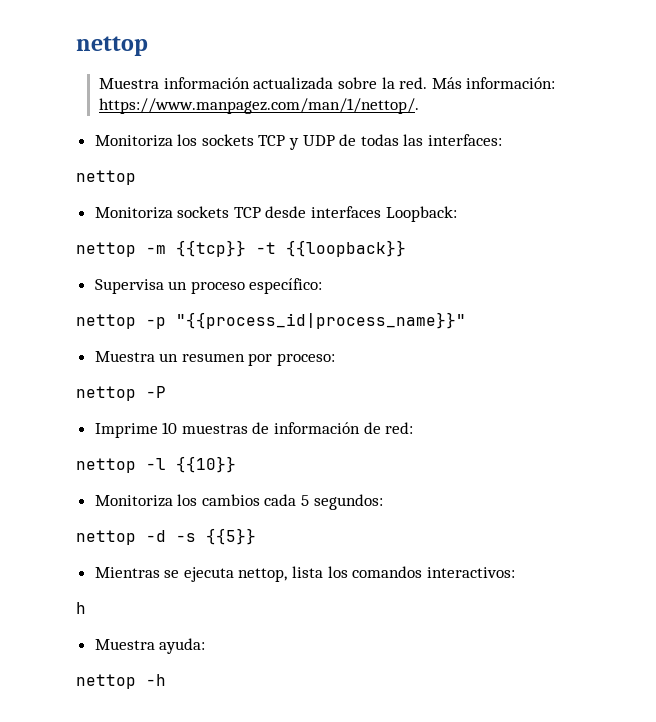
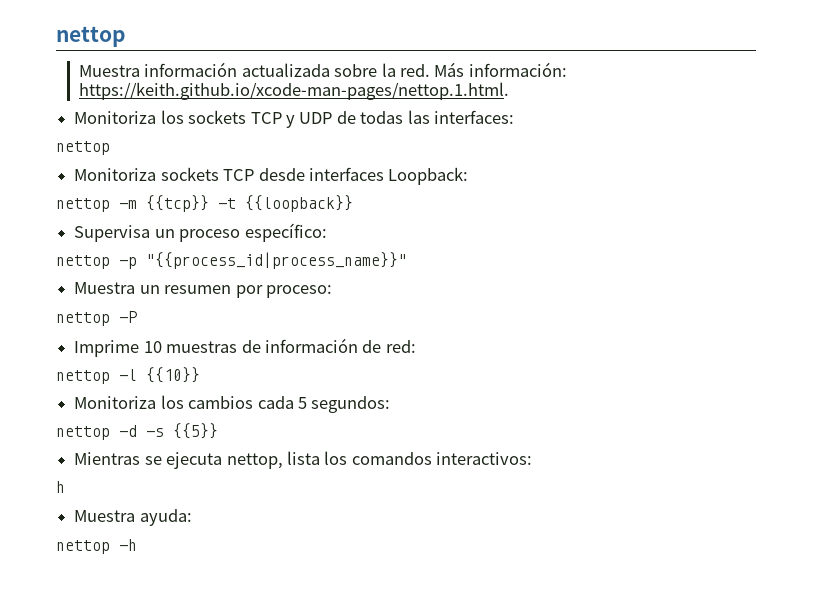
- Más información: https://www.manpagez.com/man/1/nettop/.
+ Más información: https://keith.github.io/xcode-man-pages/nettop.1.html.

